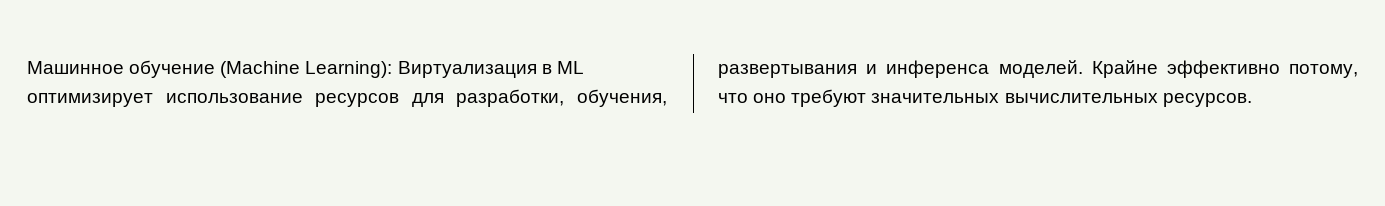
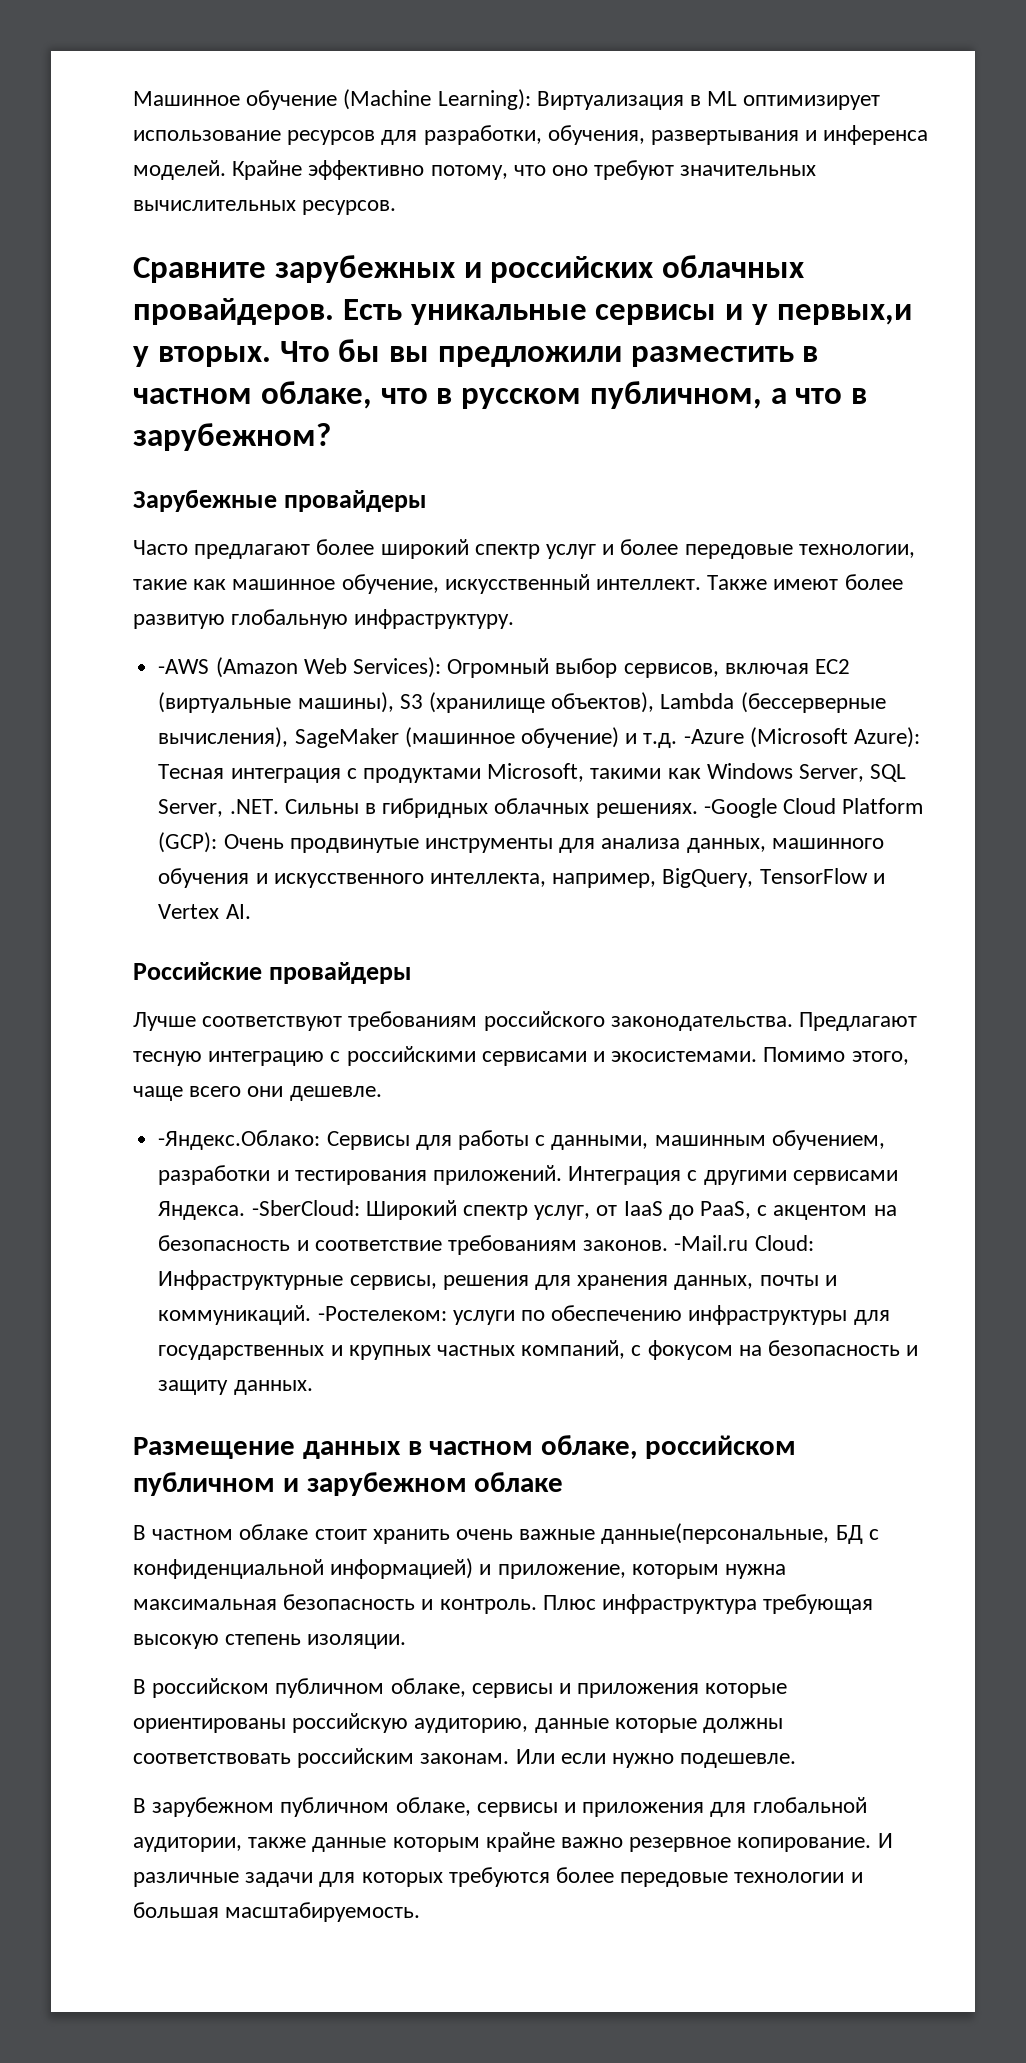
+ Сравните зарубежных и российских облачных провайдеров. Есть уникальные сервисы и у первых,и у вторых. Что бы вы предложили разместить в частном облаке, что в русском публичном, а что в зарубежном?
+ Зарубежные провайдеры
+ Часто предлагают более широкий спектр услуг и более передовые технологии, такие как машинное обучение, искусственный интеллект. Также имеют более развитую глобальную инфраструктуру.
+ -AWS (Amazon Web Services): Огромный выбор сервисов, включая EC2 (виртуальные машины), S3 (хранилище объектов), Lambda (бессерверные вычисления), SageMaker (машинное обучение) и т.д. -Azure (Microsoft Azure): Тесная интеграция с продуктами Microsoft, такими как Windows Server, SQL Server, .NET. Сильны в гибридных облачных решениях. -Google Cloud Platform (GCP): Очень продвинутые инструменты для анализа данных, машинного обучения и искусственного интеллекта, например, BigQuery, TensorFlow и Vertex AI.
+ Российские провайдеры
+ Лучше соответствуют требованиям российского законодательства. Предлагают тесную интеграцию с российскими сервисами и экосистемами. Помимо этого, чаще всего они дешевле.
+ -Яндекс.Облако: Сервисы для работы с данными, машинным обучением, разработки и тестирования приложений. Интеграция с другими сервисами Яндекса. -SberCloud: Широкий спектр услуг, от IaaS до PaaS, с акцентом на безопасность и соответствие требованиям законов. -Mail.ru Cloud: Инфраструктурные сервисы, решения для хранения данных, почты и коммуникаций. -Ростелеком: услуги по обеспечению инфраструктуры для государственных и крупных частных компаний, с фокусом на безопасность и защиту данных.
+ Размещение данных в частном облаке, российском публичном и зарубежном облаке
+ В частном облаке стоит хранить очень важные данные(персональные, БД с конфиденциальной информацией) и приложение, которым нужна максимальная безопасность и контроль. Плюс инфраструктура требующая высокую степень изоляции.
+ В российском публичном облаке, сервисы и приложения которые ориентированы российскую аудиторию, данные которые должны соответствовать российским законам. Или если нужно подешевле.
+ В зарубежном публичном облаке, сервисы и приложения для глобальной аудитории, также данные которым крайне важно резервное копирование. И различные задачи для которых требуются более передовые технологии и большая масштабируемость.

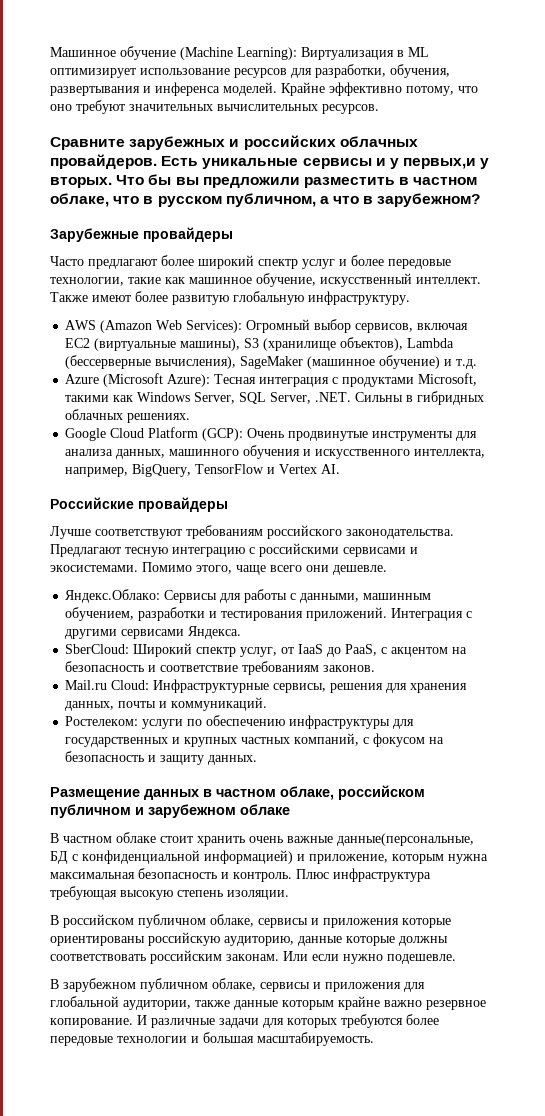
- -AWS (Amazon Web Services): Огромный выбор сервисов, включая EC2 (виртуальные машины), S3 (хранилище объектов), Lambda (бессерверные вычисления), SageMaker (машинное обучение) и т.д. -Azure (Microsoft Azure): Тесная интеграция с продуктами Microsoft, такими как Windows Server, SQL Server, .NET. Сильны в гибридных облачных решениях. -Google Cloud Platform (GCP): Очень продвинутые инструменты для анализа данных, машинного обучения и искусственного интеллекта, например, BigQuery, TensorFlow и Vertex AI.
+ AWS (Amazon Web Services): Огромный выбор сервисов, включая EC2 (виртуальные машины), S3 (хранилище объектов), Lambda (бессерверные вычисления), SageMaker (машинное обучение) и т.д.
+ Azure (Microsoft Azure): Тесная интеграция с продуктами Microsoft, такими как Windows Server, SQL Server, .NET. Сильны в гибридных облачных решениях.
+ Google Cloud Platform (GCP): Очень продвинутые инструменты для анализа данных, машинного обучения и искусственного интеллекта, например, BigQuery, TensorFlow и Vertex AI.
- -Яндекс.Облако: Сервисы для работы с данными, машинным обучением, разработки и тестирования приложений.
+ Яндекс.Облако: Сервисы для работы с данными, машинным обучением, разработки и тестирования приложений.
- Интеграция с другими сервисами Яндекса. -SberCloud: Широкий спектр услуг, от IaaS до PaaS, с акцентом на безопасность и соответствие требованиям законов. -Mail.ru Cloud: Инфраструктурные сервисы, решения для хранения данных, почты и коммуникаций. -Ростелеком: услуги по обеспечению инфраструктуры для государственных и крупных частных компаний, с фокусом на безопасность и защиту данных.
+ Интеграция с другими сервисами Яндекса.
+ SberCloud: Широкий спектр услуг, от IaaS до PaaS, с акцентом на безопасность и соответствие требованиям законов.
+ Mail.ru Cloud: Инфраструктурные сервисы, решения для хранения данных, почты и коммуникаций.
+ Ростелеком: услуги по обеспечению инфраструктуры для государственных и крупных частных компаний, с фокусом на безопасность и защиту данных.

